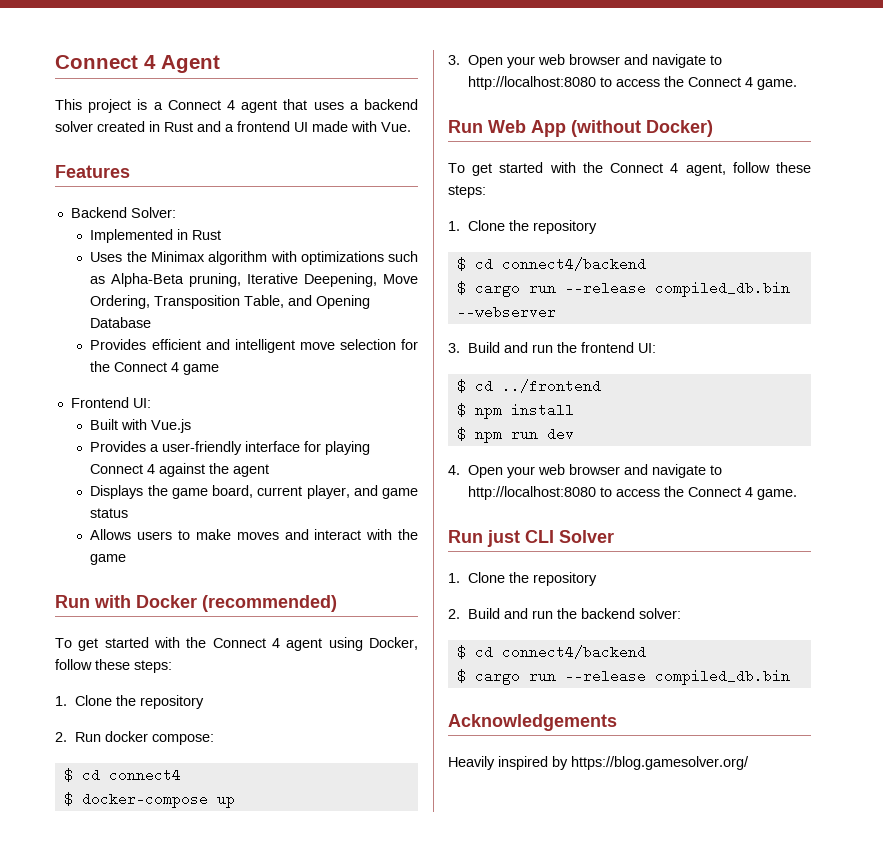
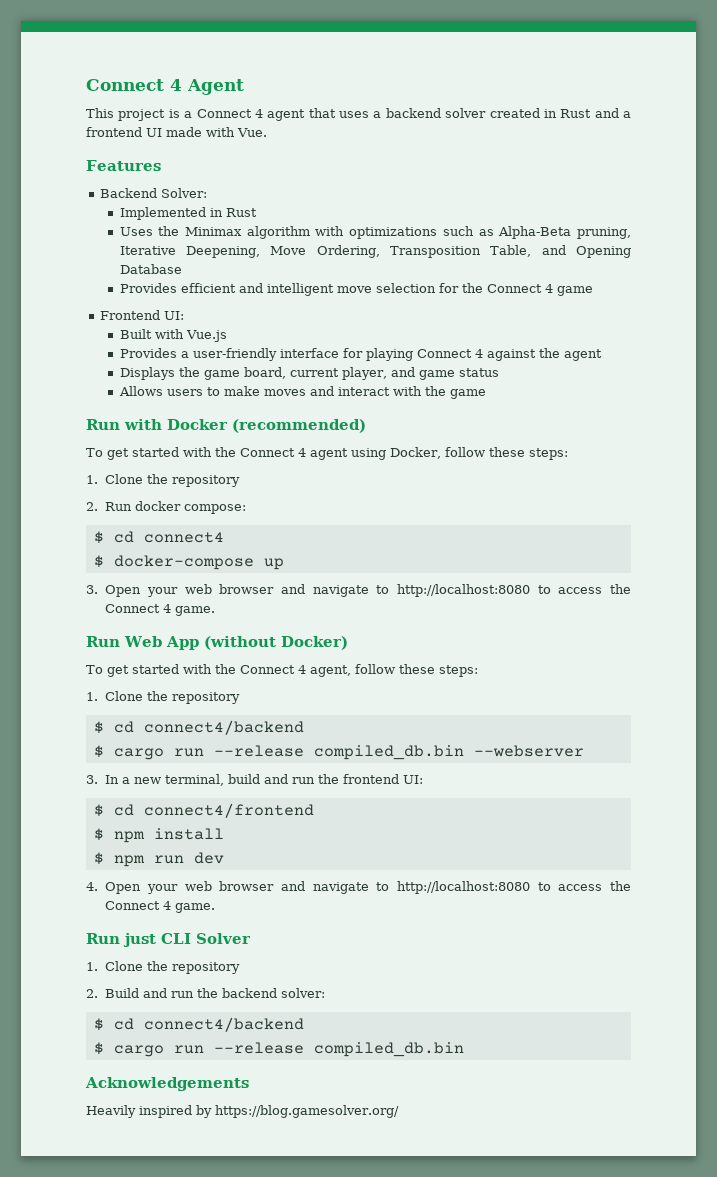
- 3. Build and run the frontend UI:
+ 3. In a new terminal, build and run the frontend UI:
- $ cd ../frontend
+ $ cd connect4/frontend

